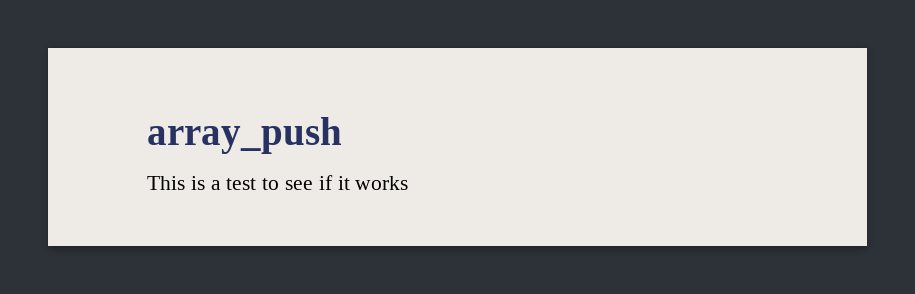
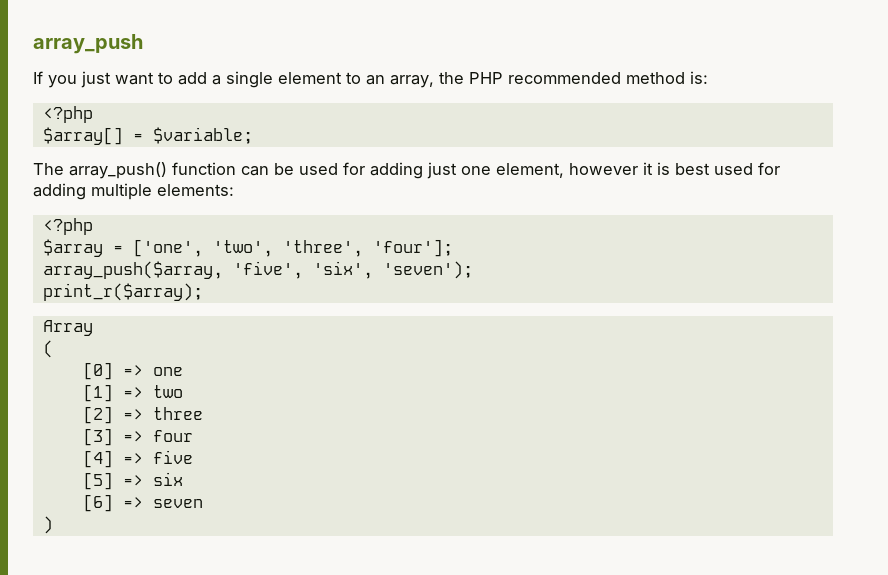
- This is a test to see if it works
+ If you just want to add a single element to an array, the PHP recommended method is:
+ <?php
+ $array[] = $variable;
+ The array_push() function can be used for adding just one element, however it is best used for adding multiple elements:
+ <?php
+ $array = ['one', 'two', 'three', 'four'];
+ array_push($array, 'five', 'six', 'seven');
+ print_r($array);
+ Array
+ (
+ [0] => one
+ [1] => two
+ [2] => three
+ [3] => four
+ [4] => five
+ [5] => six
+ [6] => seven
+ )

